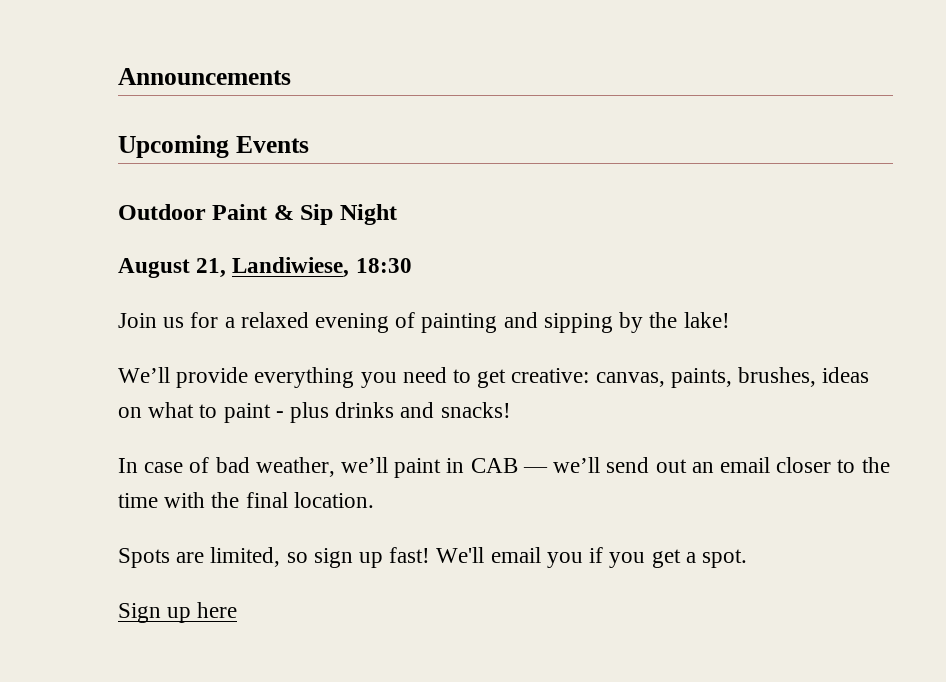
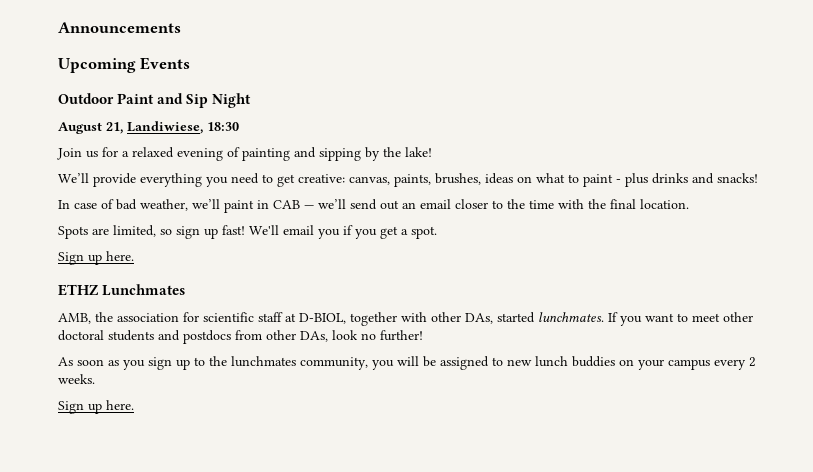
- Outdoor Paint & Sip Night
+ Outdoor Paint and Sip Night
  We'll email you if you get a spot.
- Sign up here
+ Sign up here.
+ ETHZ Lunchmates
+ AMB, the association for scientific staff at D-BIOL, together with other DAs, started lunchmates. If you want to meet other doctoral students and postdocs from other DAs, look no further!
+ As soon as you sign up to the lunchmates community, you will be assigned to new lunch buddies on your campus every 2 weeks.
+ Sign up here.

